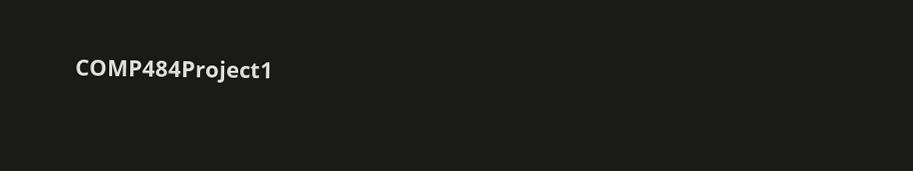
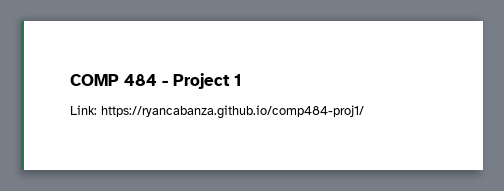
- COMP484Project1
+ COMP 484 - Project 1
+ Link: https://ryancabanza.github.io/comp484-proj1/

